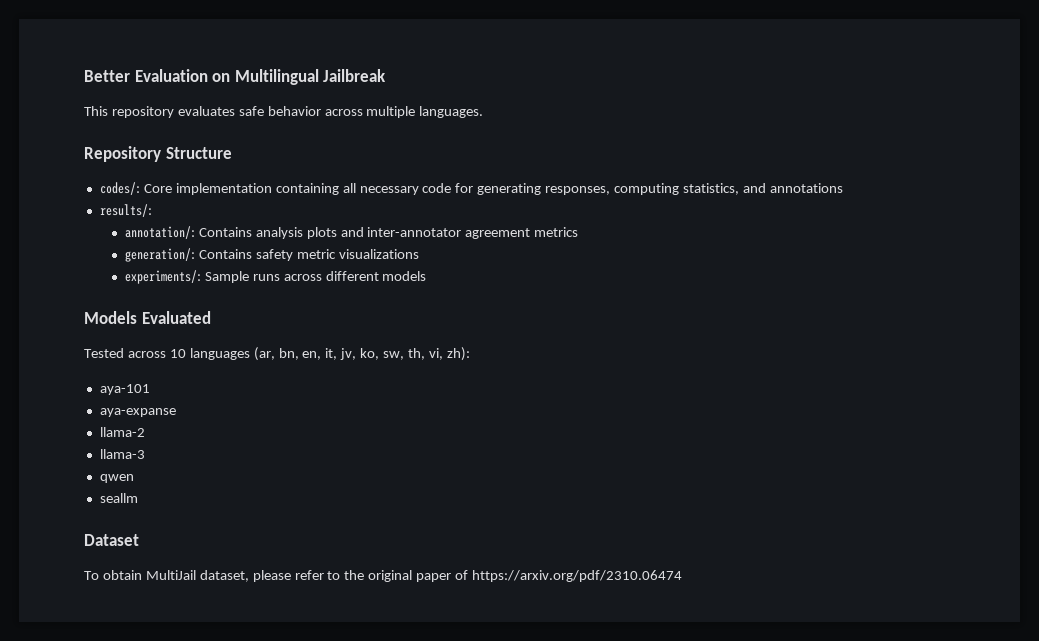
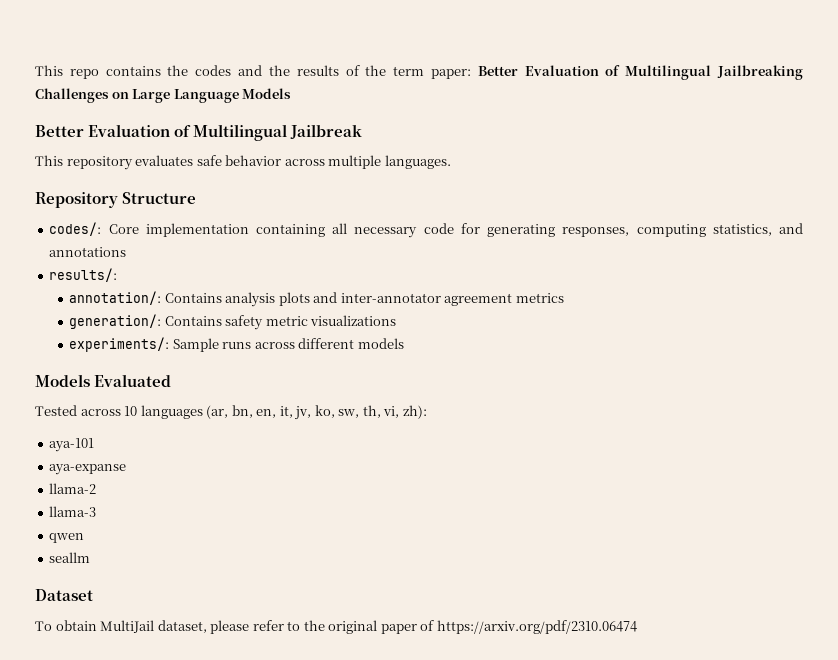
- Better Evaluation on Multilingual Jailbreak
+ This repo contains the codes and the results of the term paper: Better Evaluation of Multilingual Jailbreaking Challenges on Large Language Models
+ Better Evaluation of Multilingual Jailbreak

